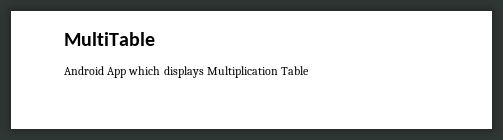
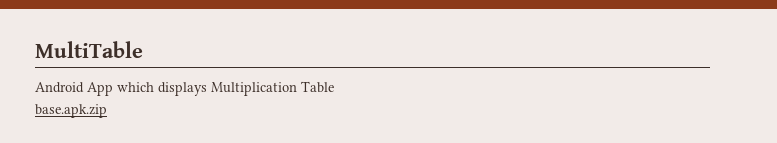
+ base.apk.zip

